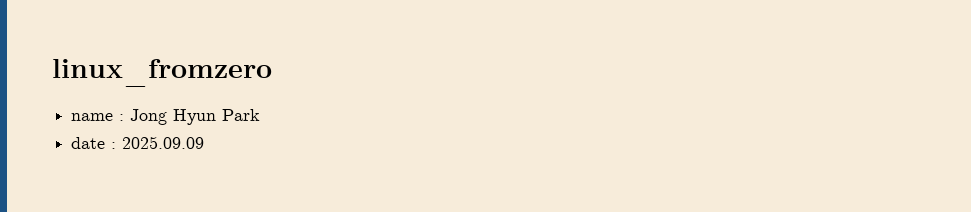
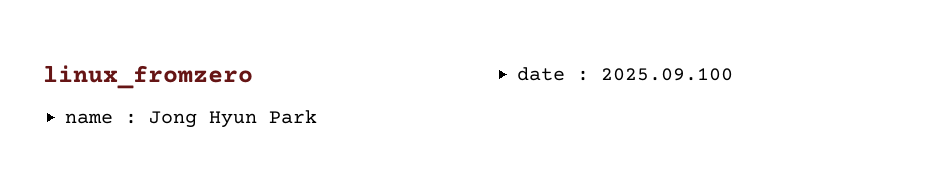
- date : 2025.09.09
+ date : 2025.09.100

